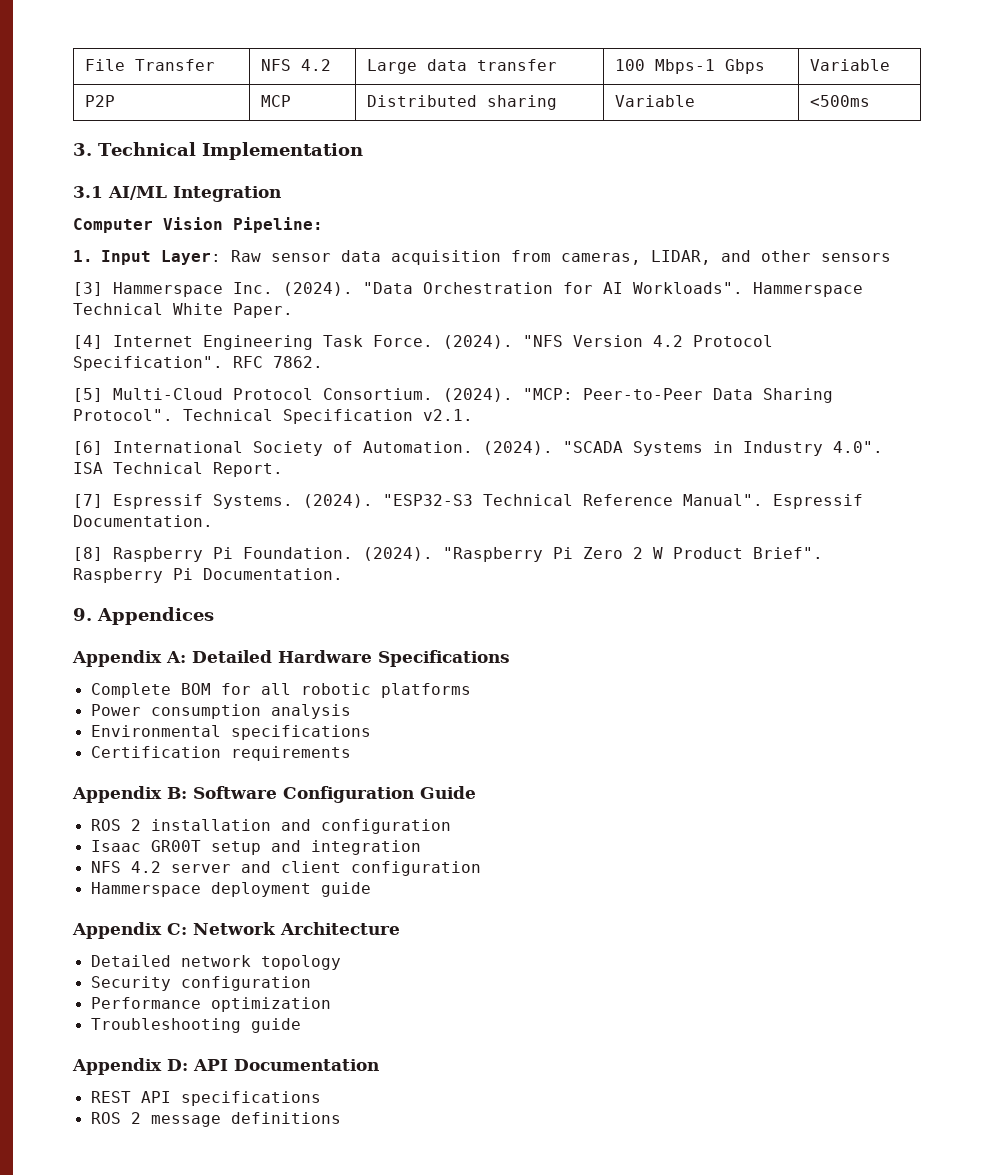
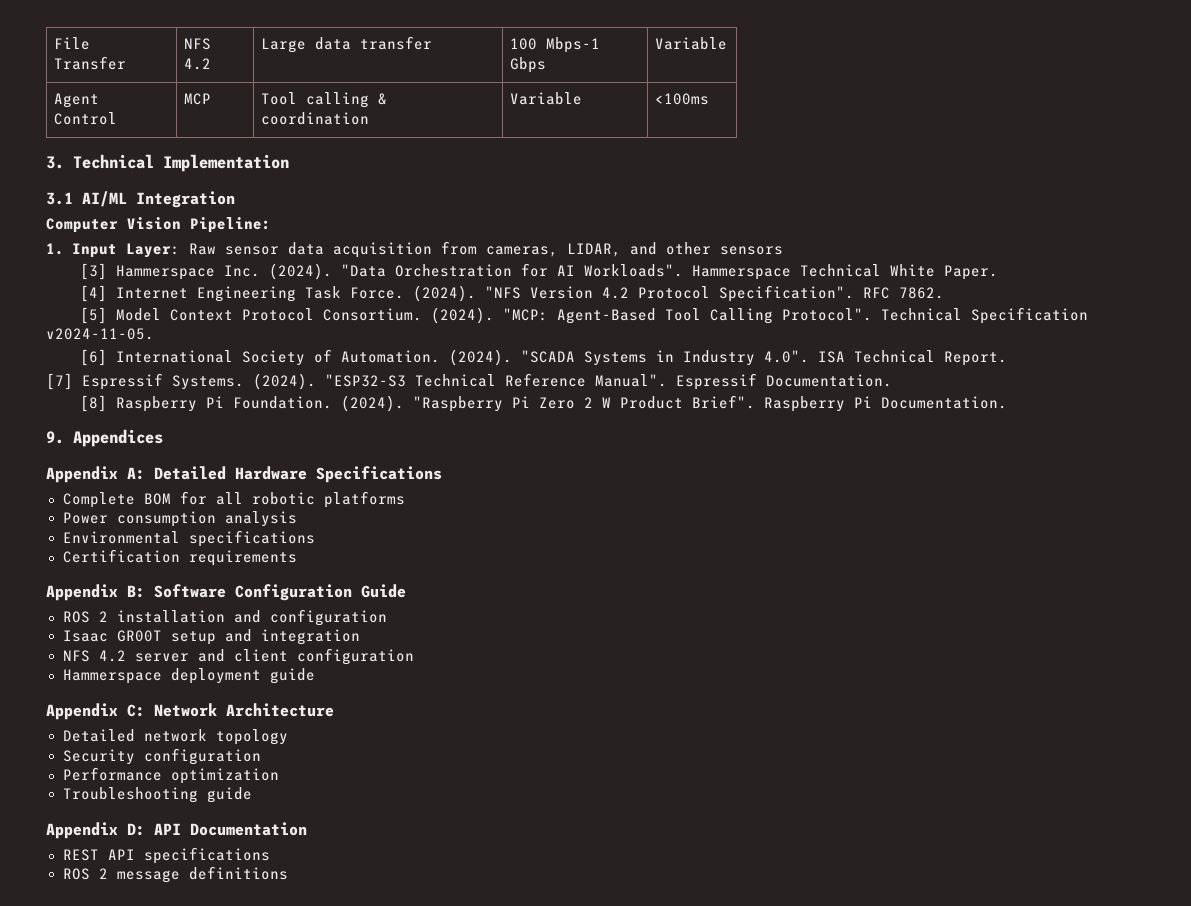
- P2P | MCP | Distributed sharing | Variable | <500ms
+ Agent Control | MCP | Tool calling & coordination | Variable | <100ms
- [5] Multi-Cloud Protocol Consortium.
+ [5] Model Context Protocol Consortium.
- "MCP: Peer-to-Peer Data Sharing Protocol".
+ "MCP: Agent-Based Tool Calling Protocol".
- Technical Specification v2.1.
+ Technical Specification v2024-11-05.

